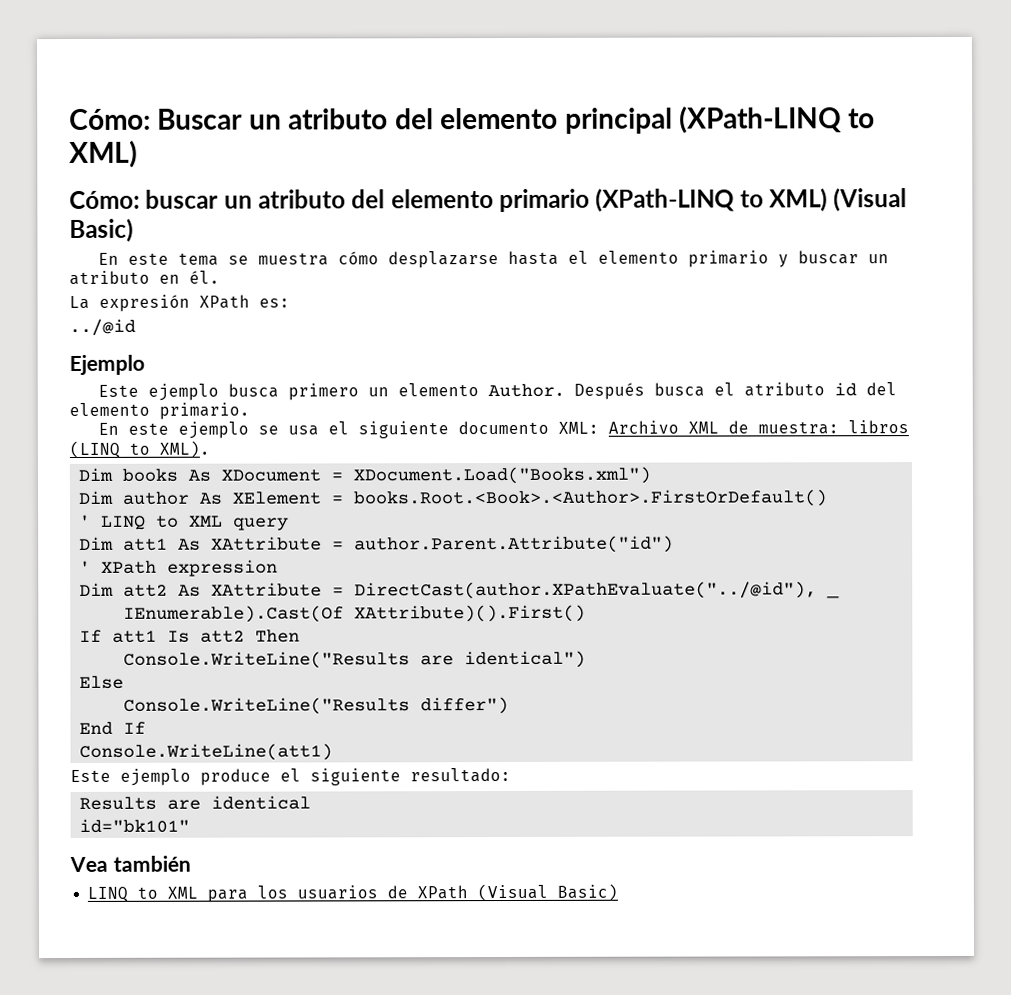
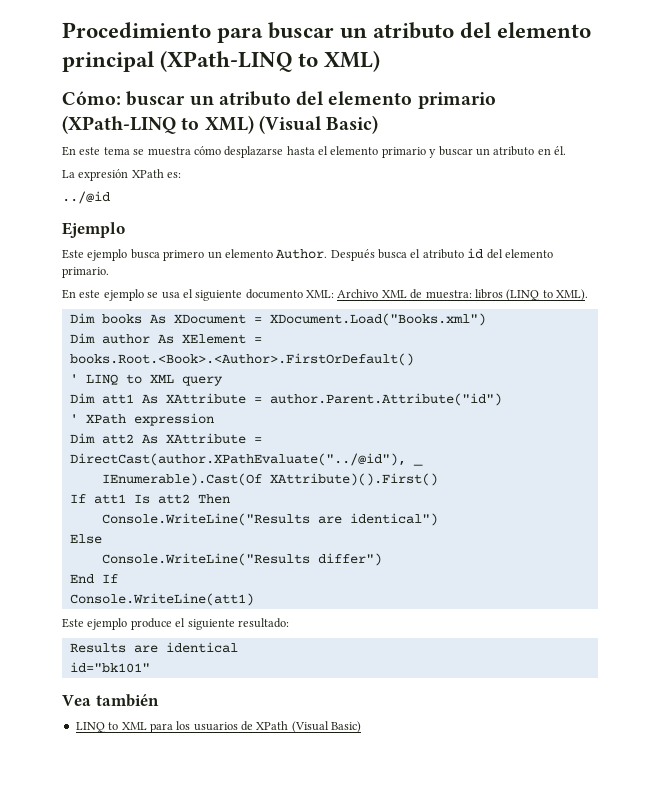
- Cómo: Buscar un atributo del elemento principal (XPath-LINQ to XML)
+ Procedimiento para buscar un atributo del elemento principal (XPath-LINQ to XML)

